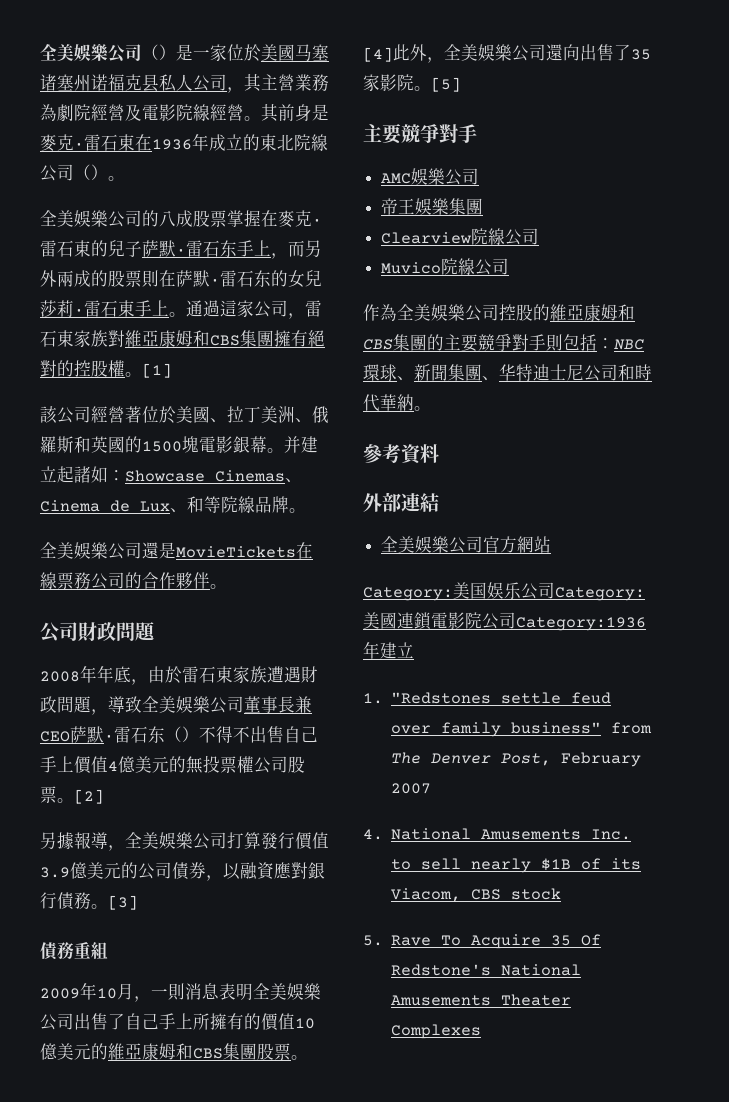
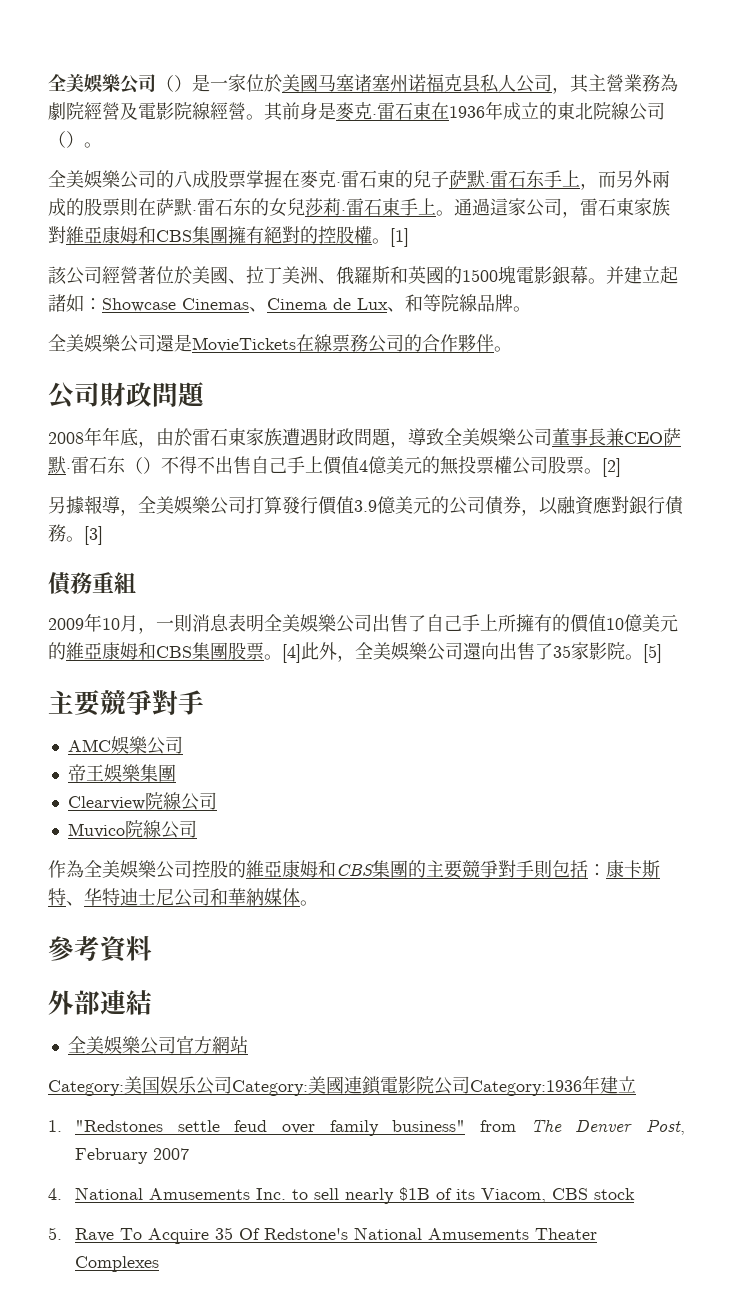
- 作為全美娛樂公司控股的維亞康姆和CBS集團的主要競爭對手則包括：NBC環球、新聞集團、华特迪士尼公司和時代華納。
+ 作為全美娛樂公司控股的維亞康姆和CBS集團的主要競爭對手則包括：康卡斯特、华特迪士尼公司和華納媒体。

